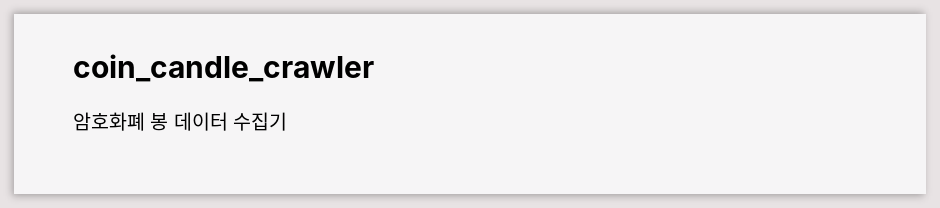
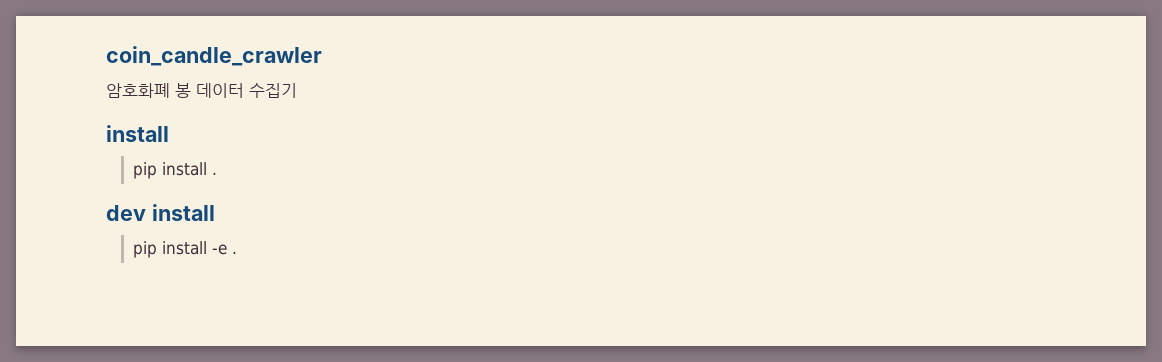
  암호화폐 봉 데이터 수집기
+ install
+ pip install .
+ dev install
+ pip install -e .

